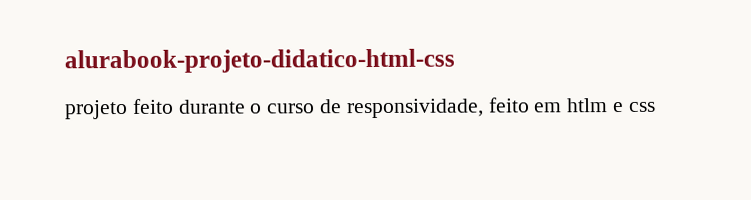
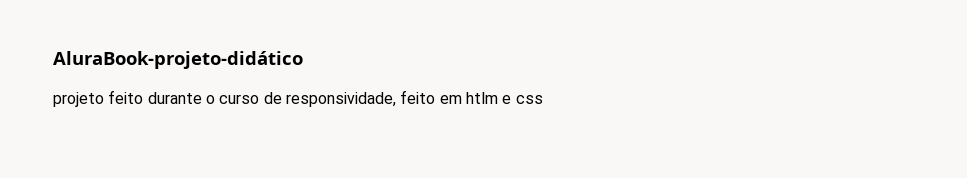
- alurabook-projeto-didatico-html-css
+ AluraBook-projeto-didático

